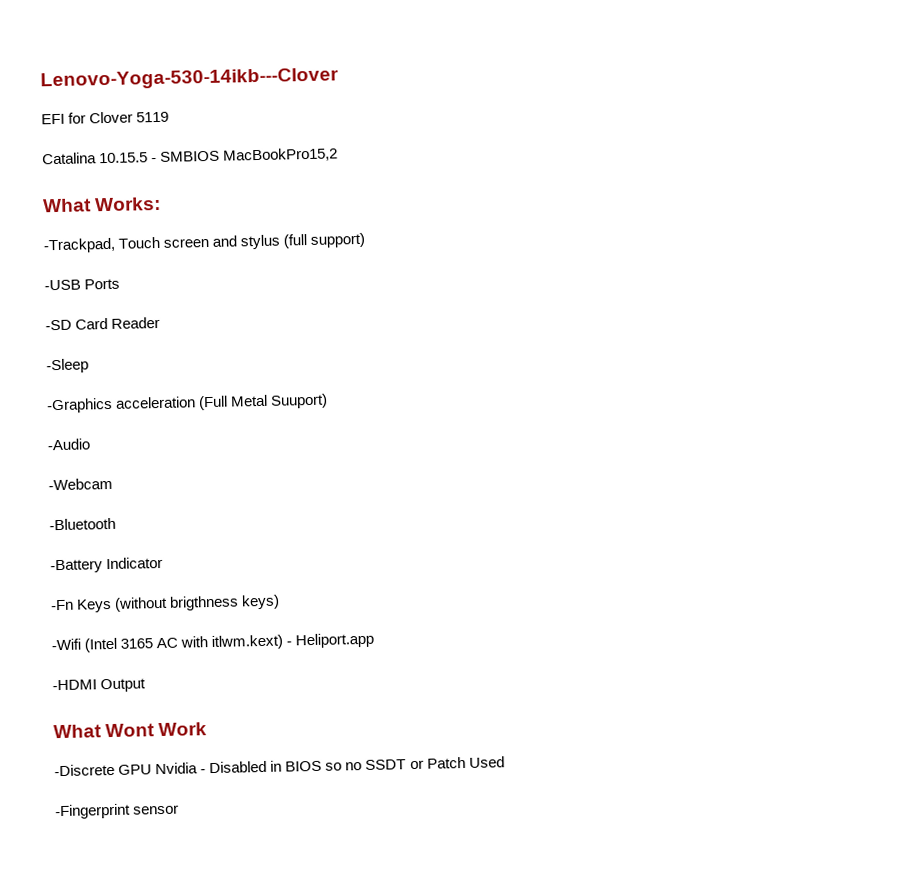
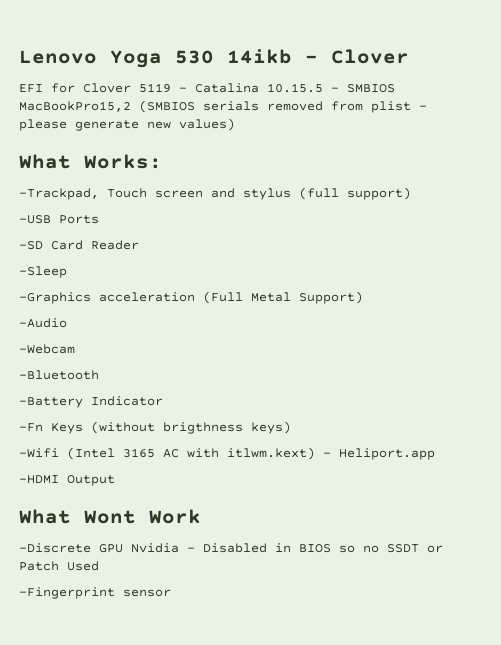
- Lenovo-Yoga-530-14ikb---Clover
+ Lenovo Yoga 530 14ikb - Clover
- EFI for Clover 5119
- Catalina 10.15.5 - SMBIOS MacBookPro15,2
+ EFI for Clover 5119 - Catalina 10.15.5 - SMBIOS MacBookPro15,2 (SMBIOS serials removed from plist - please generate new values)
- -Graphics acceleration (Full Metal Suuport)
+ -Graphics acceleration (Full Metal Support)

